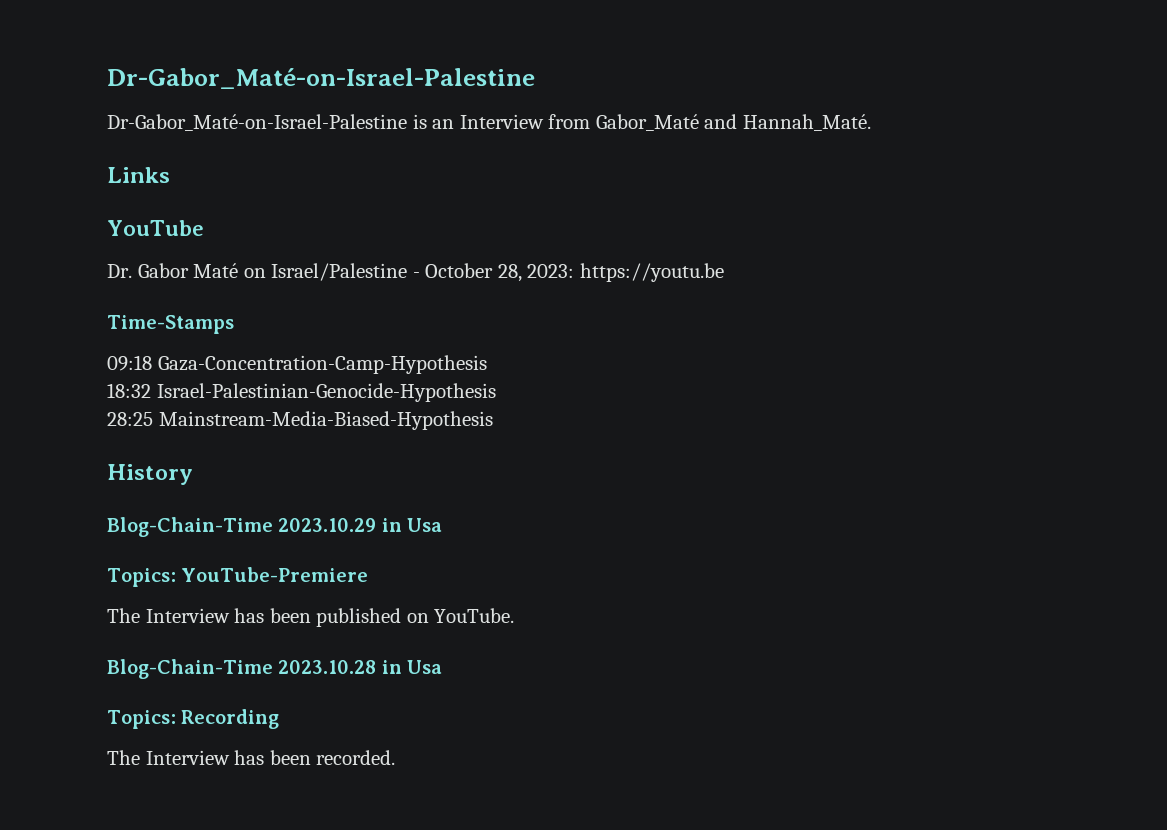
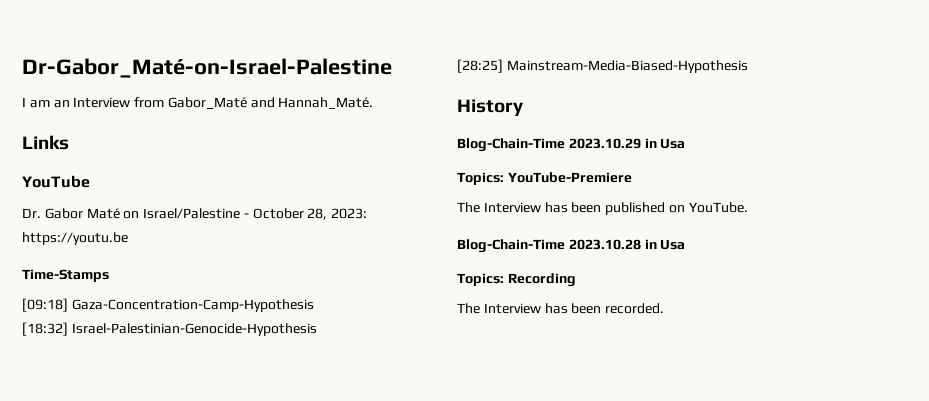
- Dr-Gabor_Maté-on-Israel-Palestine is an Interview from Gabor_Maté and Hannah_Maté.
+ I am an Interview from Gabor_Maté and Hannah_Maté.
- 09:18 Gaza-Concentration-Camp-Hypothesis
+ [09:18] Gaza-Concentration-Camp-Hypothesis
- 18:32 Israel-Palestinian-Genocide-Hypothesis
+ [18:32] Israel-Palestinian-Genocide-Hypothesis
- 28:25 Mainstream-Media-Biased-Hypothesis
+ [28:25] Mainstream-Media-Biased-Hypothesis

